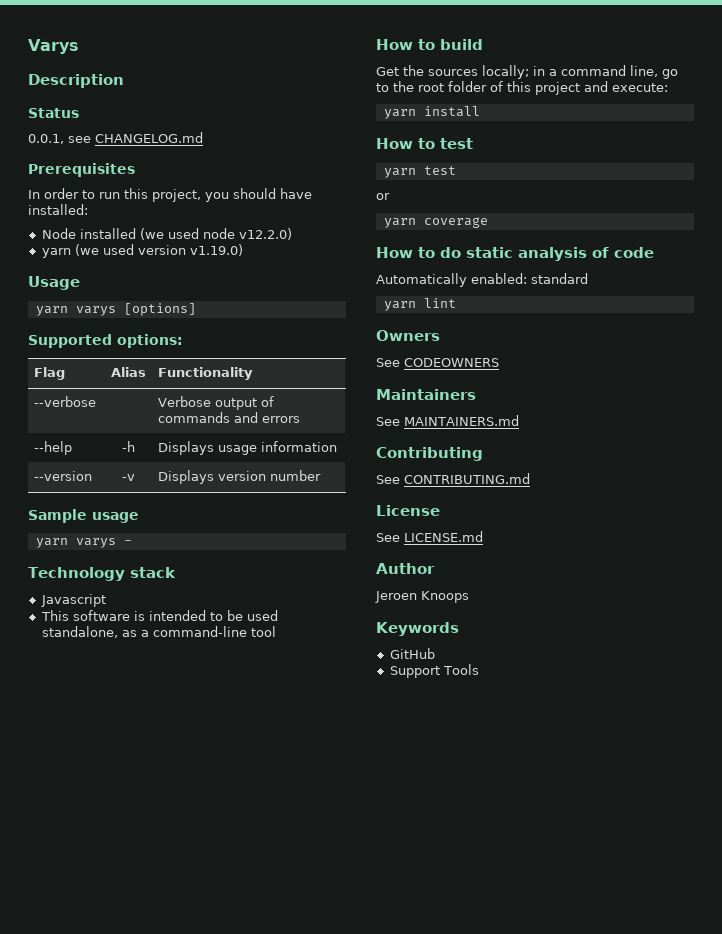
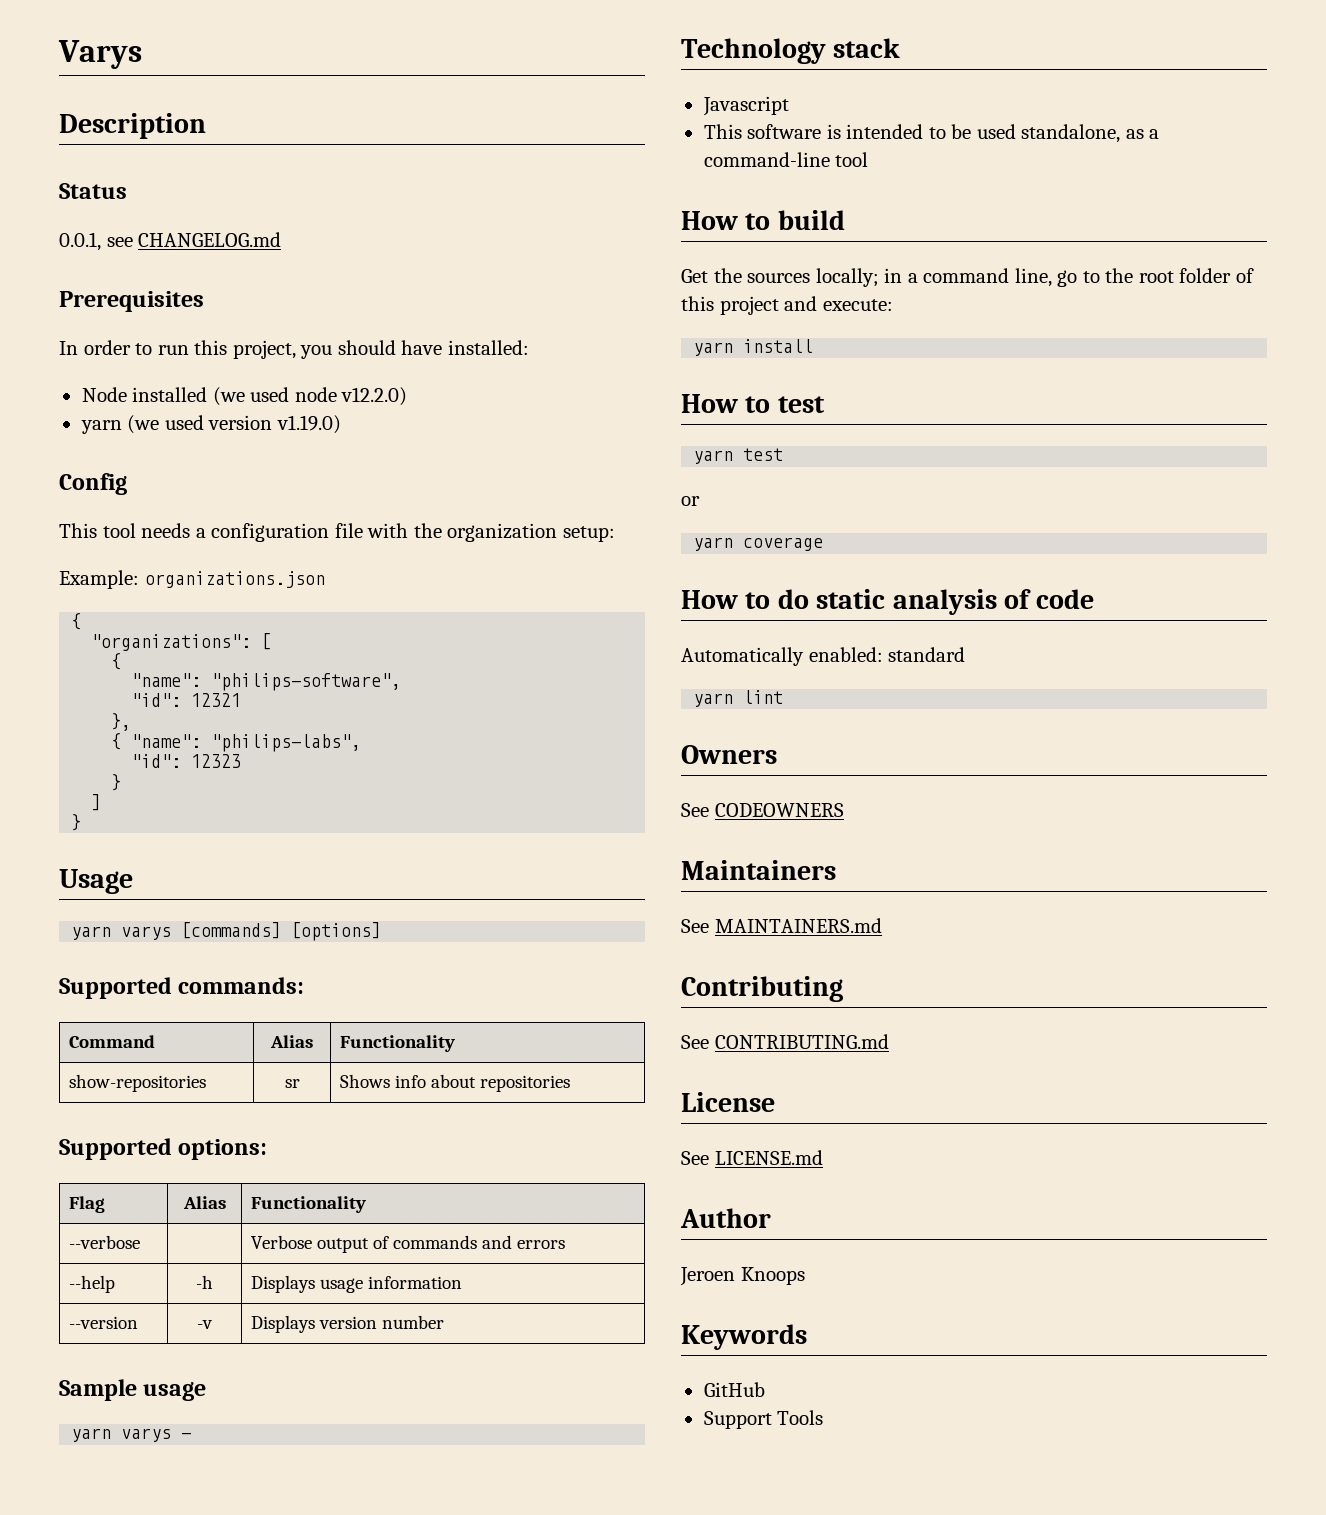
+ Config
+ This tool needs a configuration file with the organization setup:
+ Example: organizations.json
+ {
+ "organizations": [
+ {
+ "name": "philips-software",
+ "id": 12321
+ },
+ { "name": "philips-labs",
+ "id": 12323
+ }
+ ]
+ }
- yarn varys [options]
+ yarn varys [commands] [options]
+ Supported commands:
+ Command | Alias | Functionality
+ show-repositories | sr | Shows info about repositories

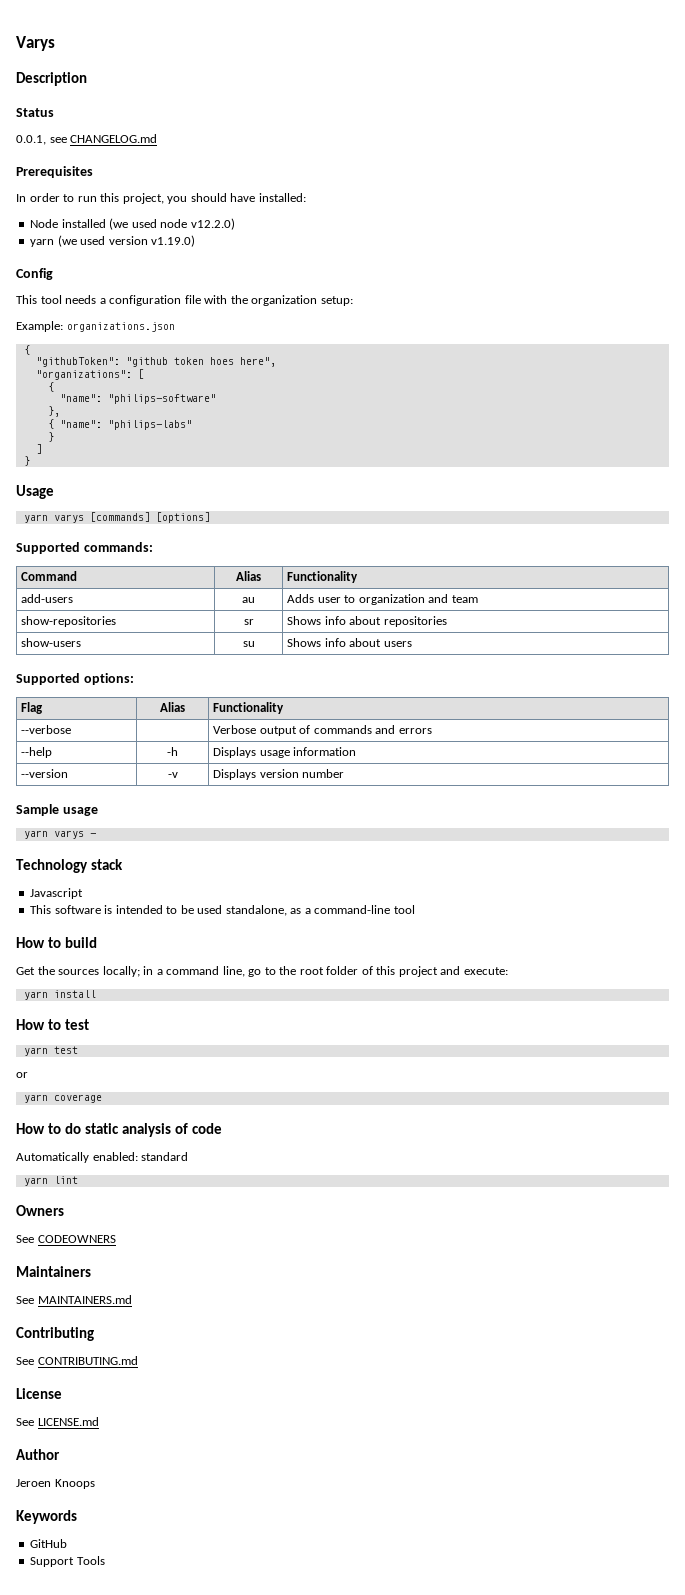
+ "githubToken": "github token hoes here",
- "name": "philips-software",
- "id": 12321
+ "name": "philips-software"
- { "name": "philips-labs",
- "id": 12323
+ { "name": "philips-labs"
+ add-users | au | Adds user to organization and team
+ show-users | su | Shows info about users

